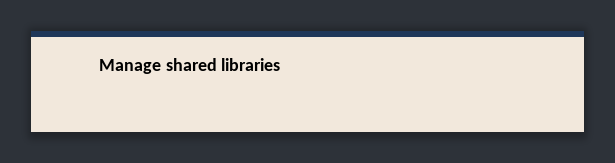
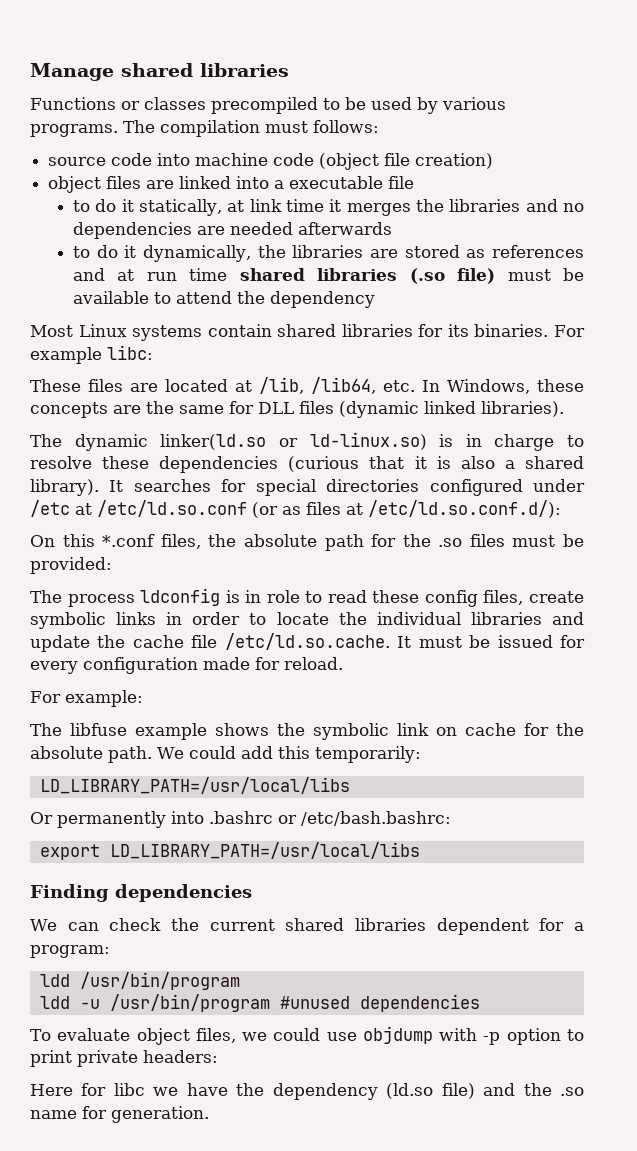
+ Functions or classes precompiled to be used by various programs. The compilation must follows:
+ source code into machine code (object file creation)
+ object files are linked into a executable file
+ to do it statically, at link time it merges the libraries and no dependencies are needed afterwards
+ to do it dynamically, the libraries are stored as references and at run time shared libraries (.so file) must be available to attend the dependency
+ Most Linux systems contain shared libraries for its binaries. For example libc:
+ These files are located at /lib, /lib64, etc. In Windows, these concepts are the same for DLL files (dynamic linked libraries).
+ The dynamic linker(ld.so or ld-linux.so) is in charge to resolve these dependencies (curious that it is also a shared library). It searches for special directories configured under /etc at /etc/ld.so.conf (or as files at /etc/ld.so.conf.d/):
+ On this *.conf files, the absolute path for the .so files must be provided:
+ The process ldconfig is in role to read these config files, create symbolic links in order to locate the individual libraries and update the cache file /etc/ld.so.cache. It must be issued for every configuration made for reload.
+ For example:
+ The libfuse example shows the symbolic link on cache for the absolute path. We could add this temporarily:
+ LD_LIBRARY_PATH=/usr/local/libs
+ Or permanently into .bashrc or /etc/bash.bashrc:
+ export LD_LIBRARY_PATH=/usr/local/libs
+ Finding dependencies
+ We can check the current shared libraries dependent for a program:
+ ldd /usr/bin/program
+ ldd -u /usr/bin/program #unused dependencies
+ To evaluate object files, we could use objdump with -p option to print private headers:
+ Here for libc we have the dependency (ld.so file) and the .so name for generation.

